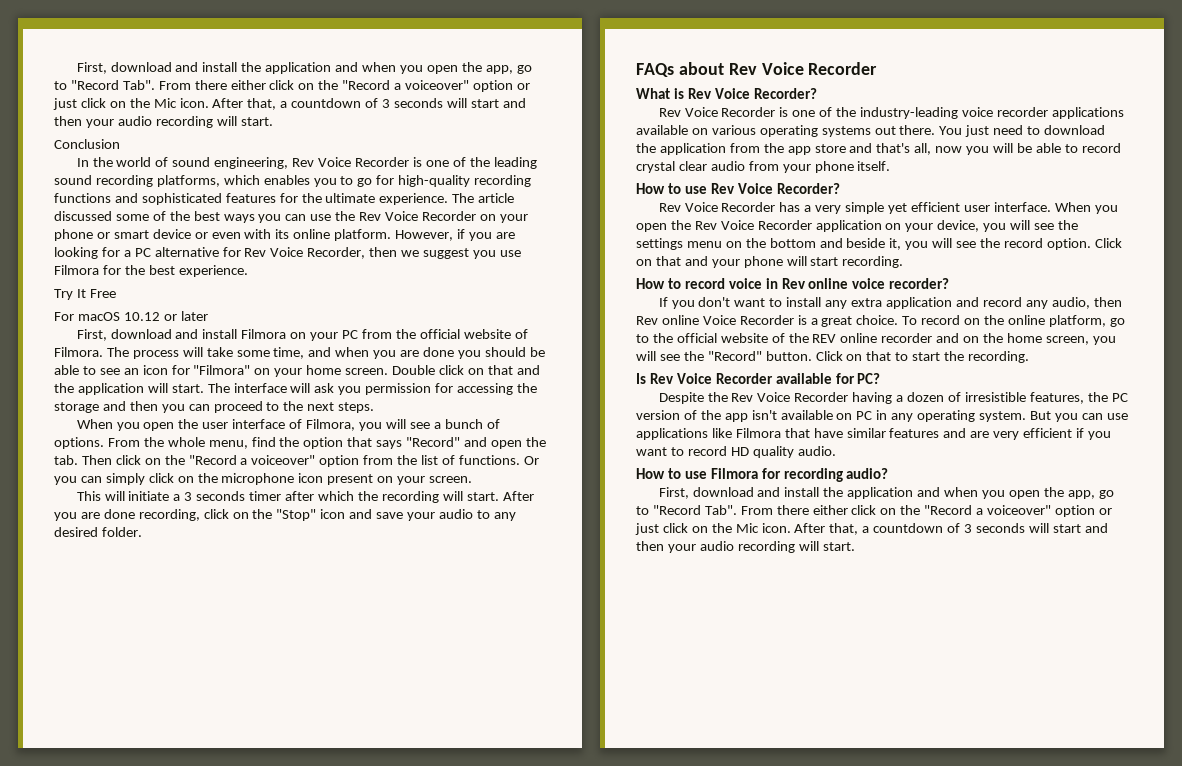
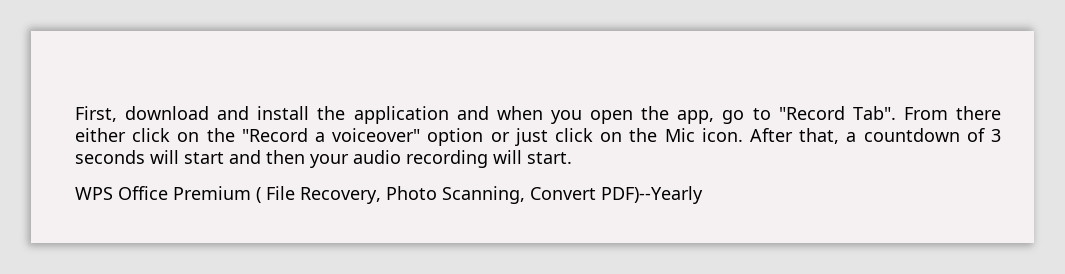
- Conclusion
- In the world of sound engineering, Rev Voice Recorder is one of the leading sound recording platforms, which enables you to go for high-quality recording functions and sophisticated features for the ultimate experience. The article discussed some of the best ways you can use the Rev Voice Recorder on your phone or smart device or even with its online platform. However, if you are looking for a PC alternative for Rev Voice Recorder, then we suggest you use Filmora for the best experience.
- Try It Free
- For macOS 10.12 or later
- First, download and install Filmora on your PC from the official website of Filmora. The process will take some time, and when you are done you should be able to see an icon for "Filmora" on your home screen. Double click on that and the application will start. The interface will ask you permission for accessing the storage and then you can proceed to the next steps.
- When you open the user interface of Filmora, you will see a bunch of options. From the whole menu, find the option that says "Record" and open the tab. Then click on the "Record a voiceover" option from the list of functions. Or you can simply click on the microphone icon present on your screen.
- This will initiate a 3 seconds timer after which the recording will start. After you are done recording, click on the "Stop" icon and save your audio to any desired folder.
- FAQs about Rev Voice Recorder
- What is Rev Voice Recorder?
- Rev Voice Recorder is one of the industry-leading voice recorder applications available on various operating systems out there. You just need to download the application from the app store and that's all, now you will be able to record crystal clear audio from your phone itself.
- How to use Rev Voice Recorder?
- Rev Voice Recorder has a very simple yet efficient user interface. When you open the Rev Voice Recorder application on your device, you will see the settings menu on the bottom and beside it, you will see the record option. Click on that and your phone will start recording.
- How to record voice in Rev online voice recorder?
- If you don't want to install any extra application and record any audio, then Rev online Voice Recorder is a great choice. To record on the online platform, go to the official website of the REV online recorder and on the home screen, you will see the "Record" button. Click on that to start the recording.
- Is Rev Voice Recorder available for PC?
- Despite the Rev Voice Recorder having a dozen of irresistible features, the PC version of the app isn't available on PC in any operating system. But you can use applications like Filmora that have similar features and are very efficient if you want to record HD quality audio.
- How to use Filmora for recording audio?
- First, download and install the application and when you open the app, go to "Record Tab". From there either click on the "Record a voiceover" option or just click on the Mic icon. After that, a countdown of 3 seconds will start and then your audio recording will start.
+ WPS Office Premium ( File Recovery, Photo Scanning, Convert PDF)--Yearly

